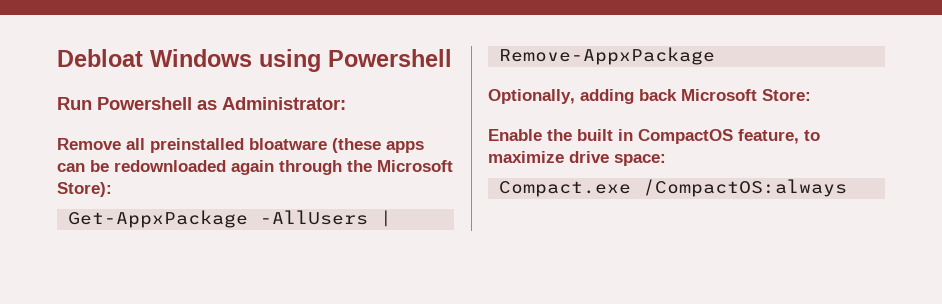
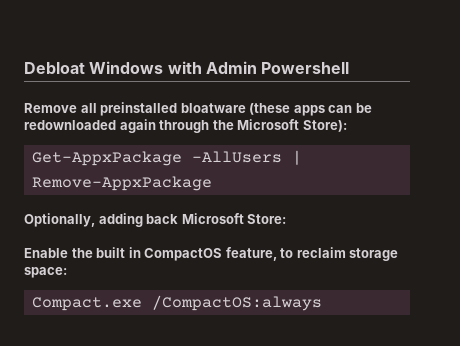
- Debloat Windows using Powershell
- Run Powershell as Administrator:
+ Debloat Windows with Admin Powershell
- Enable the built in CompactOS feature, to maximize drive space:
+ Enable the built in CompactOS feature, to reclaim storage space:

